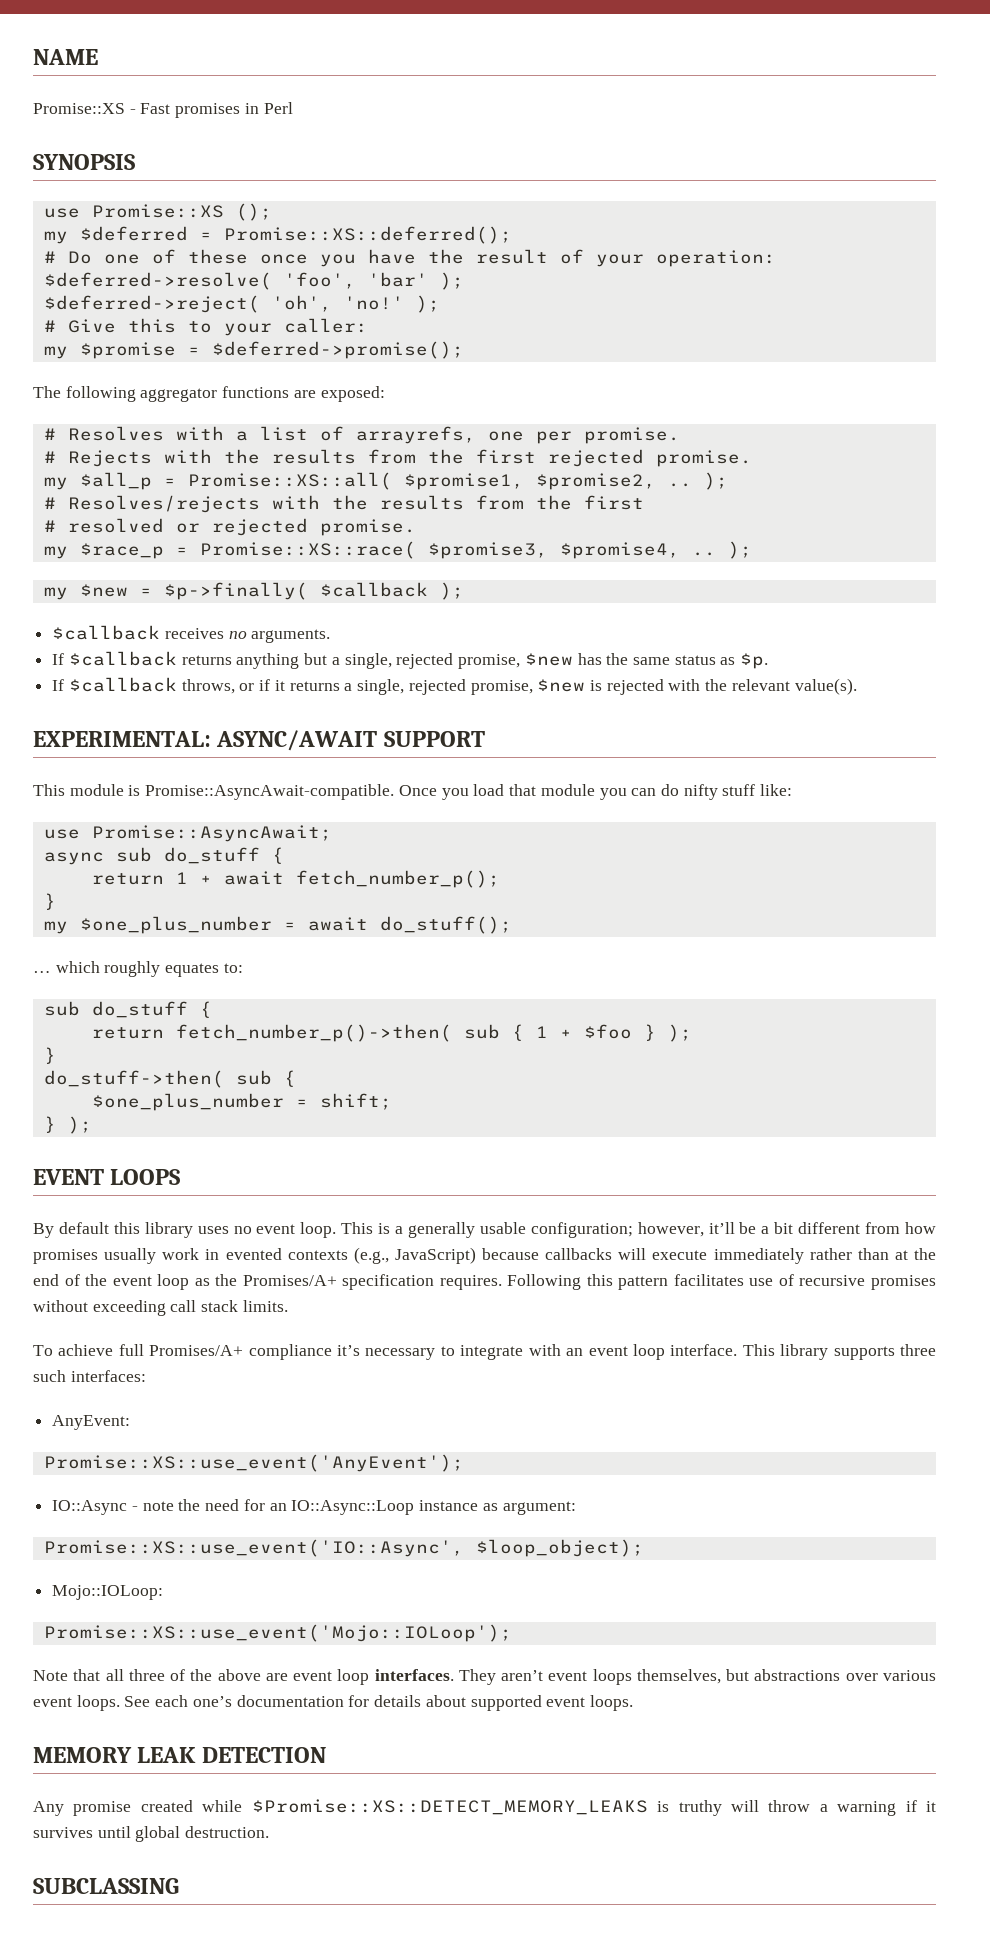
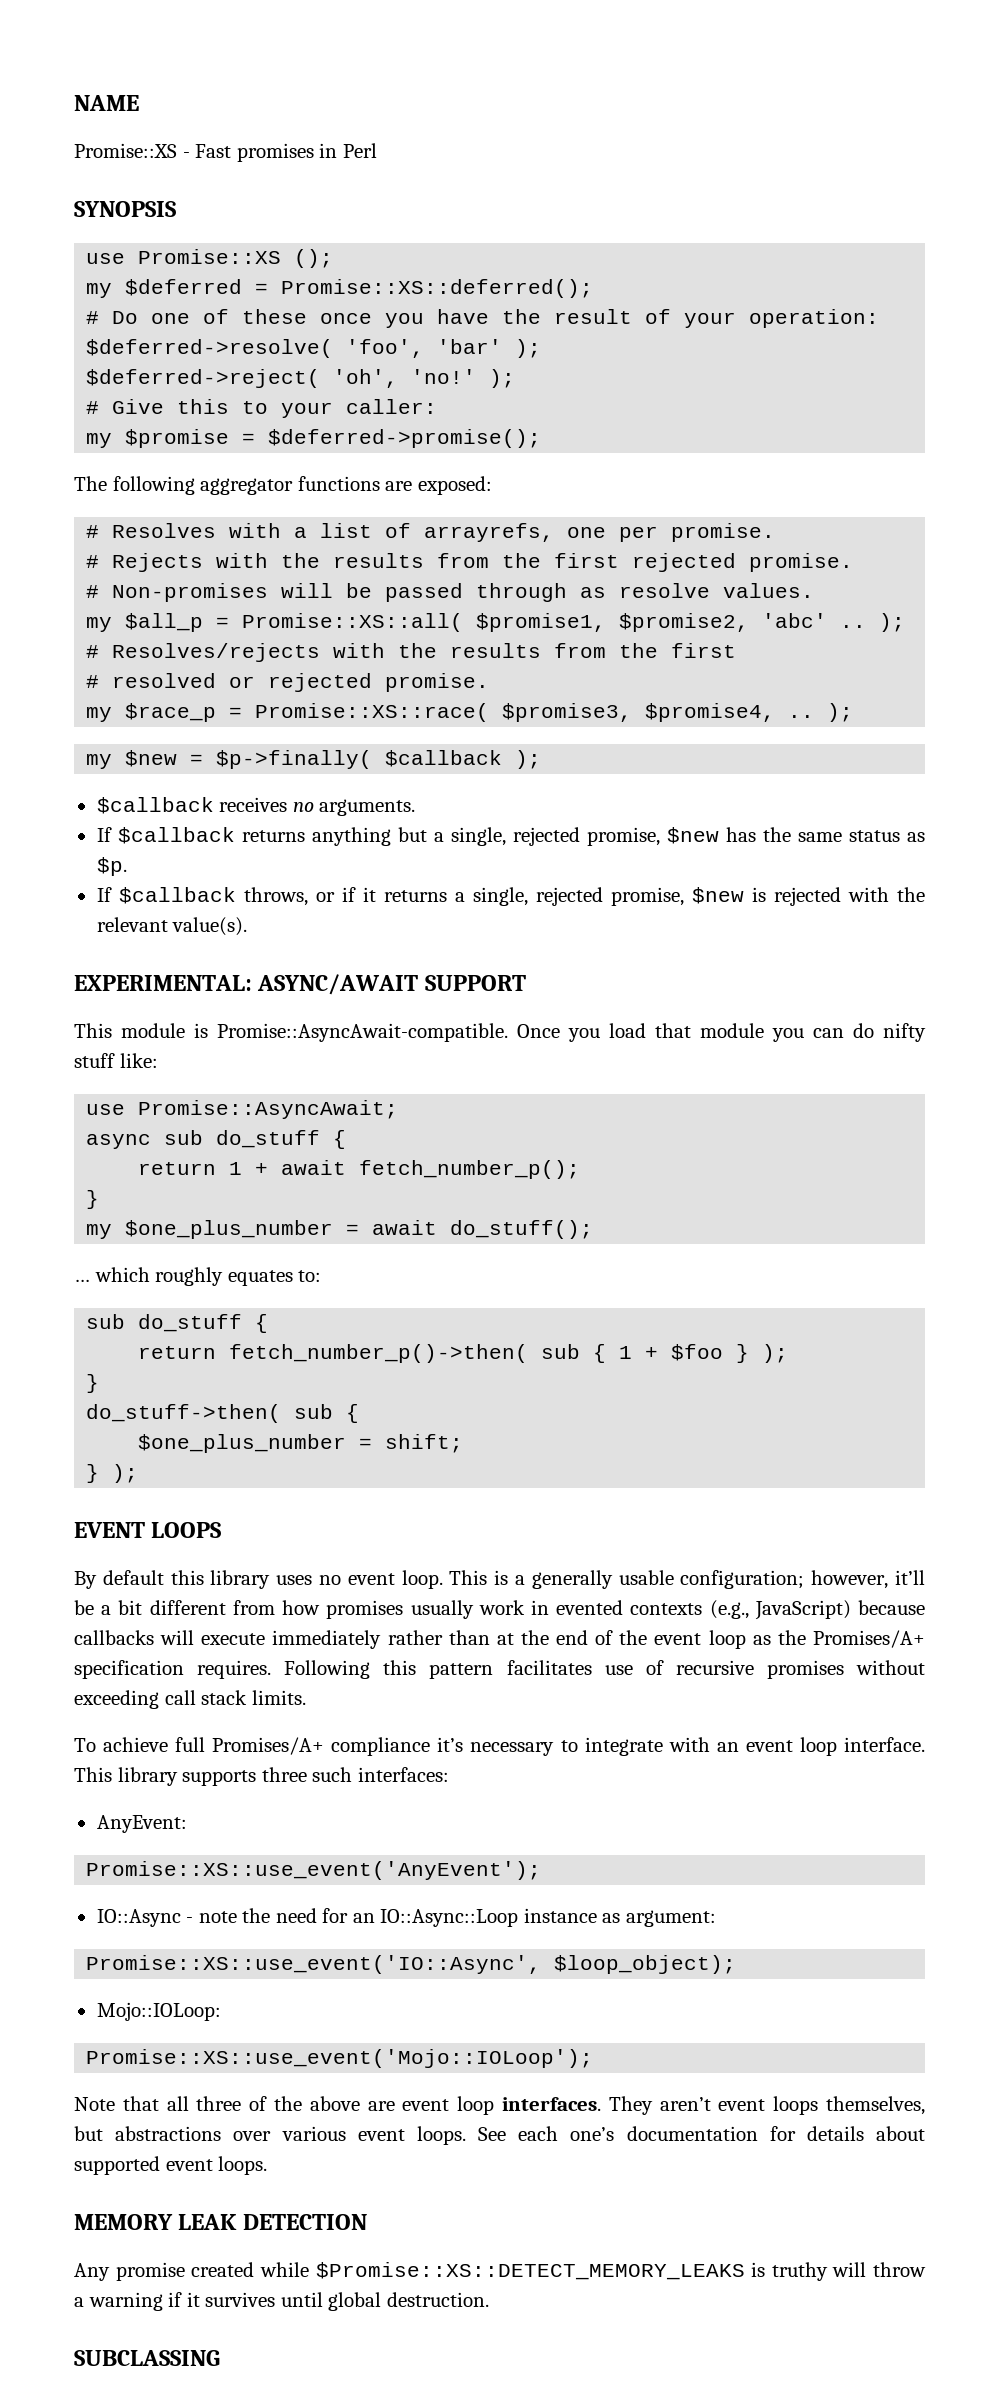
+ # Non-promises will be passed through as resolve values.
- my $all_p = Promise::XS::all( $promise1, $promise2, .. );
+ my $all_p = Promise::XS::all( $promise1, $promise2, 'abc' .. );

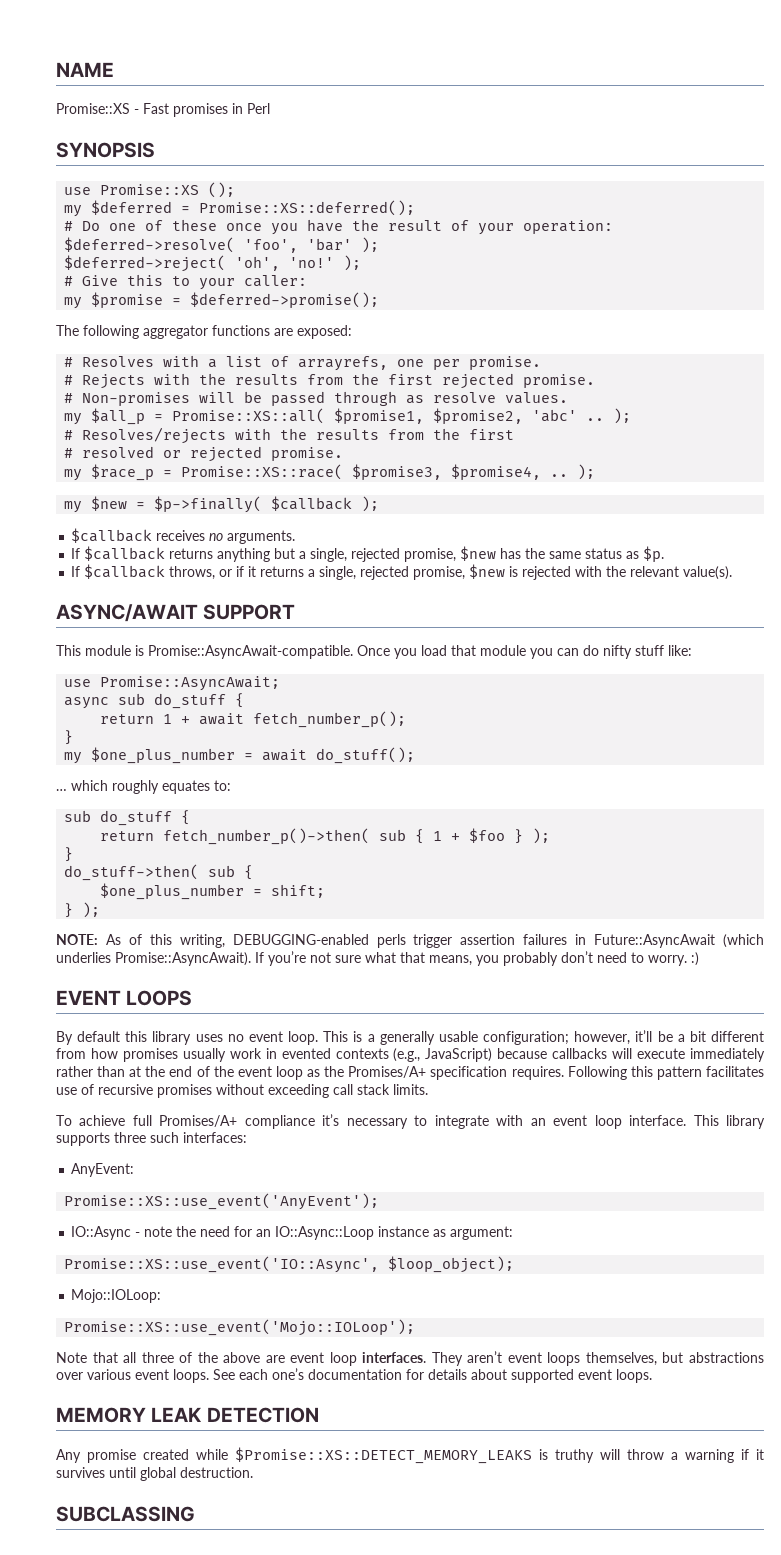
- EXPERIMENTAL: ASYNC/AWAIT SUPPORT
+ ASYNC/AWAIT SUPPORT
+ NOTE: As of this writing, DEBUGGING-enabled perls trigger assertion failures in Future::AsyncAwait (which underlies Promise::AsyncAwait). If you’re not sure what that means, you probably don’t need to worry. :)

